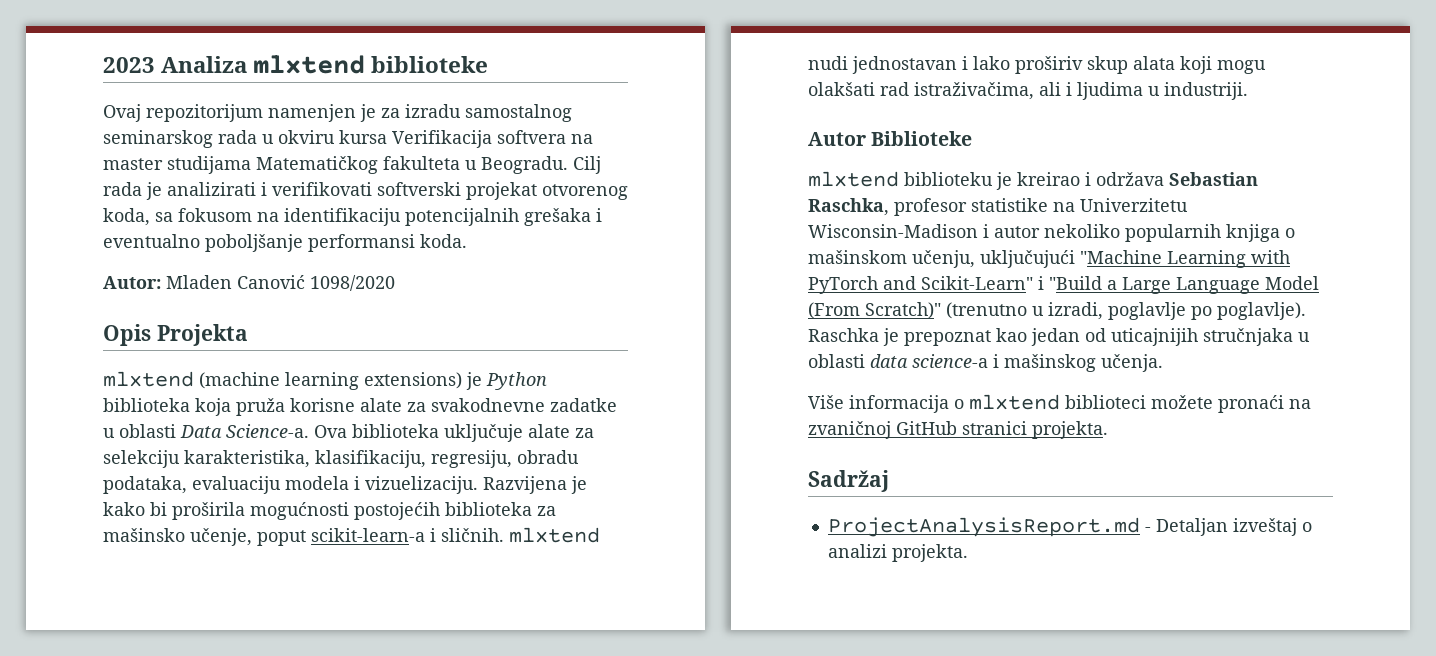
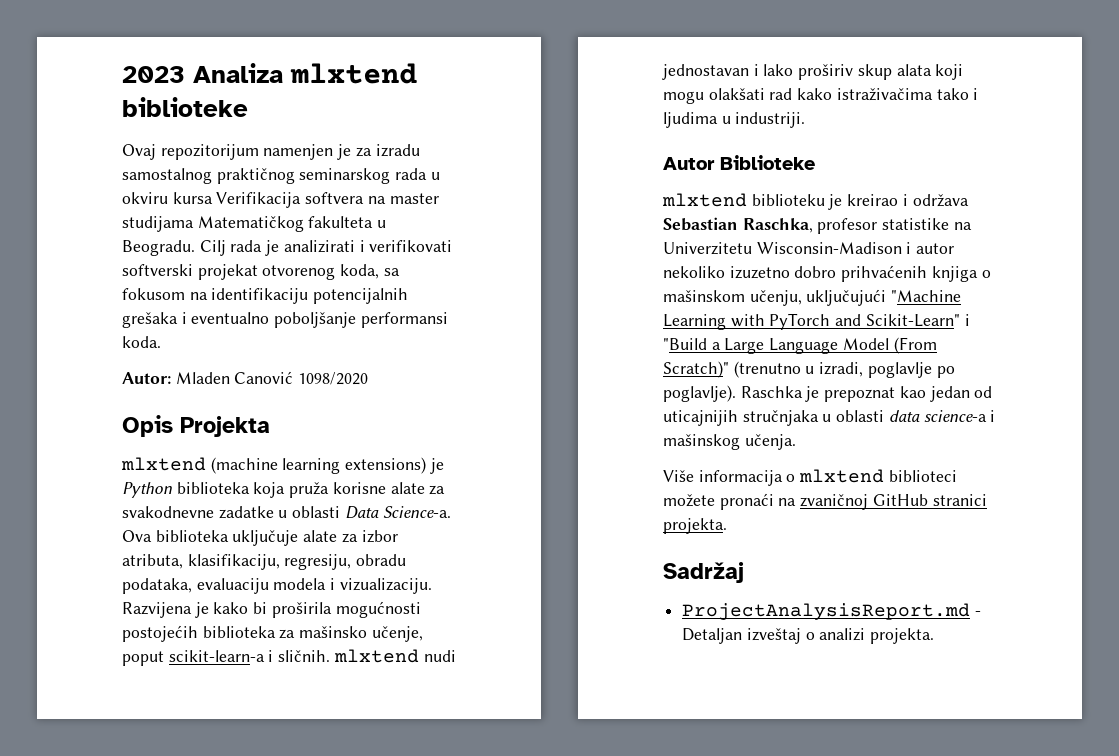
- Ovaj repozitorijum namenjen je za izradu samostalnog seminarskog rada u okviru kursa Verifikacija softvera na master studijama Matematičkog fakulteta u Beogradu.
+ Ovaj repozitorijum namenjen je za izradu samostalnog praktičnog seminarskog rada u okviru kursa Verifikacija softvera na master studijama Matematičkog fakulteta u Beogradu.
- Ova biblioteka uključuje alate za selekciju karakteristika, klasifikaciju, regresiju, obradu podataka, evaluaciju modela i vizuelizaciju.
+ Ova biblioteka uključuje alate za izbor atributa, klasifikaciju, regresiju, obradu podataka, evaluaciju modela i vizualizaciju.
- Razvijena je kako bi proširila mogućnosti postojećih biblioteka za mašinsko učenje, poput scikit-learn-a i sličnih. mlxtend nudi jednostavan i lako proširiv skup alata koji mogu olakšati rad istraživačima, ali i ljudima u industriji.
+ Razvijena je kako bi proširila mogućnosti postojećih biblioteka za mašinsko učenje, poput scikit-learn-a i sličnih. mlxtend nudi jednostavan i lako proširiv skup alata koji mogu olakšati rad kako istraživačima tako i ljudima u industriji.
- mlxtend biblioteku je kreirao i održava Sebastian Raschka, profesor statistike na Univerzitetu Wisconsin-Madison i autor nekoliko popularnih knjiga o mašinskom učenju, uključujući "Machine Learning with PyTorch and Scikit-Learn" i "Build a Large Language Model (From Scratch)" (trenutno u izradi, poglavlje po poglavlje).
+ mlxtend biblioteku je kreirao i održava Sebastian Raschka, profesor statistike na Univerzitetu Wisconsin-Madison i autor nekoliko izuzetno dobro prihvaćenih knjiga o mašinskom učenju, uključujući "Machine Learning with PyTorch and Scikit-Learn" i "Build a Large Language Model (From Scratch)" (trenutno u izradi, poglavlje po poglavlje).

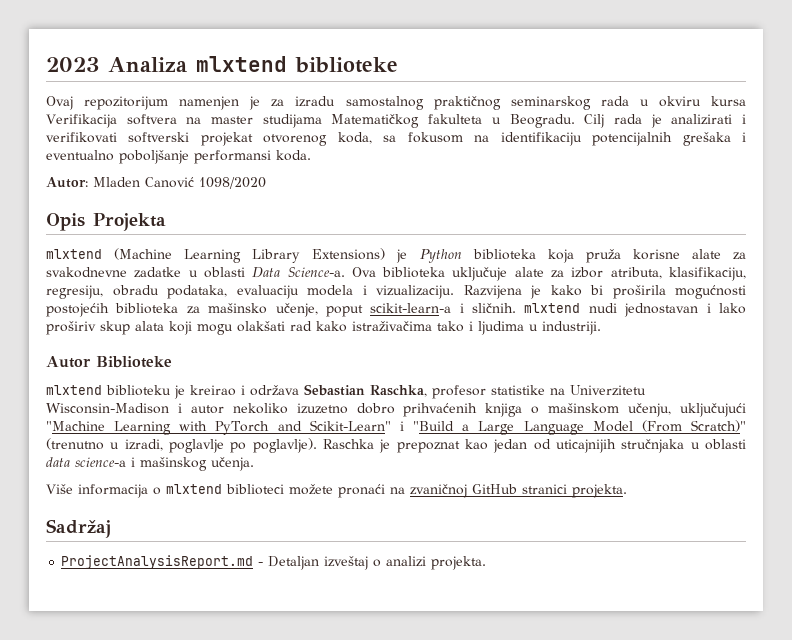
- mlxtend (machine learning extensions) je Python biblioteka koja pruža korisne alate za svakodnevne zadatke u oblasti Data Science-a.
+ mlxtend (Machine Learning Library Extensions) je Python biblioteka koja pruža korisne alate za svakodnevne zadatke u oblasti Data Science-a.

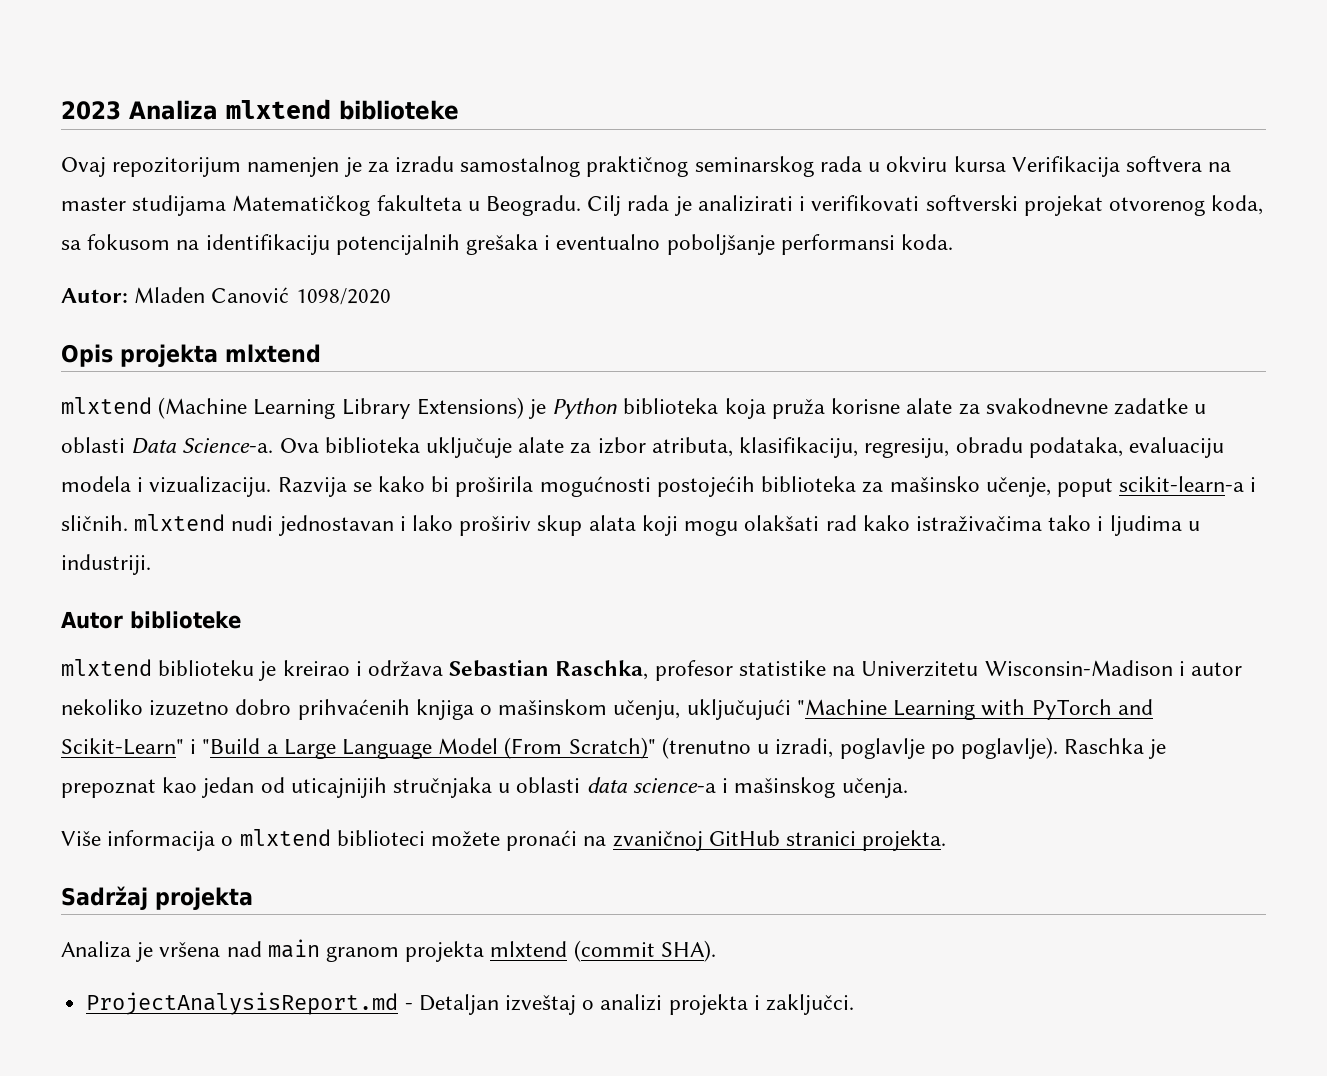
- Opis Projekta
+ Opis projekta mlxtend
- Razvijena je kako bi proširila mogućnosti postojećih biblioteka za mašinsko učenje, poput scikit-learn-a i sličnih. mlxtend nudi jednostavan i lako proširiv skup alata koji mogu olakšati rad kako istraživačima tako i ljudima u industriji.
+ Razvija se kako bi proširila mogućnosti postojećih biblioteka za mašinsko učenje, poput scikit-learn-a i sličnih. mlxtend nudi jednostavan i lako proširiv skup alata koji mogu olakšati rad kako istraživačima tako i ljudima u industriji.
- Autor Biblioteke
+ Autor biblioteke
- Sadržaj
+ Sadržaj projekta
+ Analiza je vršena nad main granom projekta mlxtend (commit SHA).
- ProjectAnalysisReport.md - Detaljan izveštaj o analizi projekta.
+ ProjectAnalysisReport.md - Detaljan izveštaj o analizi projekta i zaključci.

